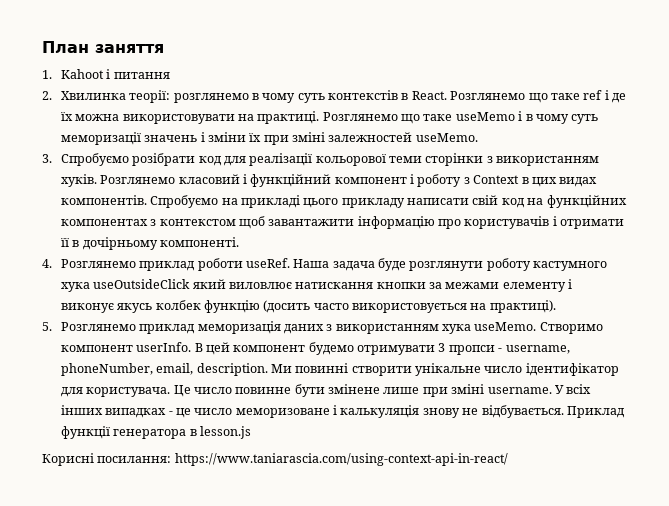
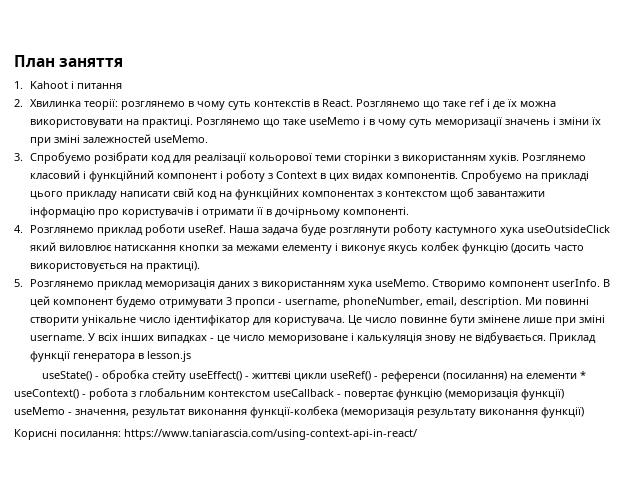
+ useState() - обробка стейту useEffect() - життєві цикли useRef() - референси (посилання) на елементи * useContext() - робота з глобальним контекстом useCallback - повертає функцію (меморизація функції) useMemo - значення, результат виконання функції-колбека (меморизація результату виконання функції)

